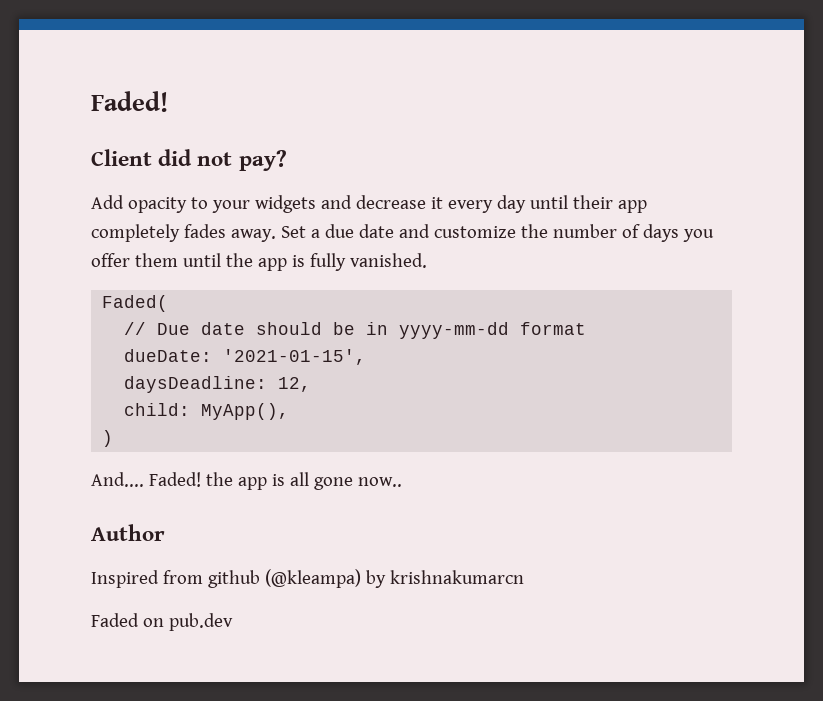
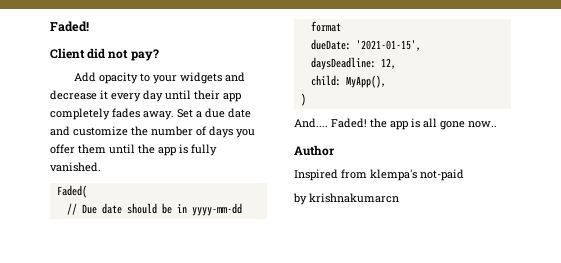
- Inspired from github (@kleampa) by krishnakumarcn
+ Inspired from klempa's not-paid
+ by krishnakumarcn
- Faded on pub.dev

